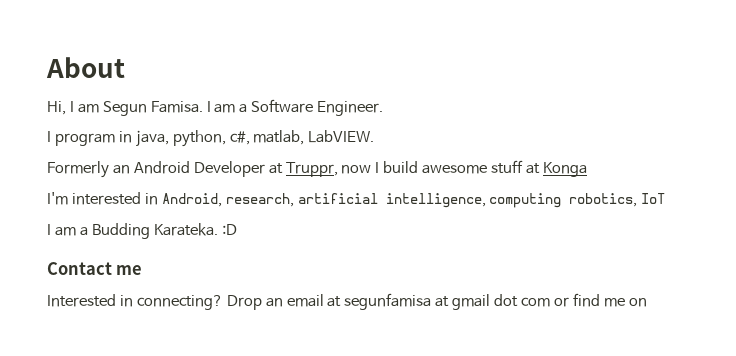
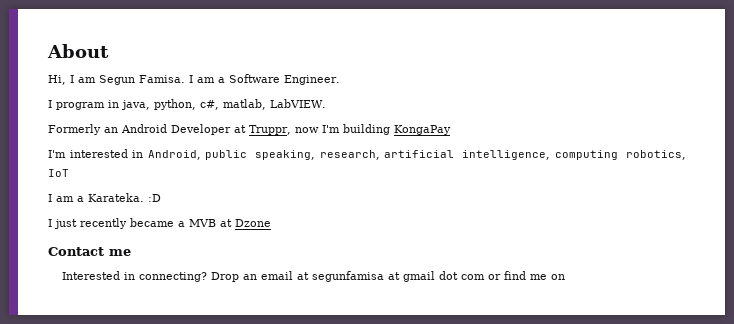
- Formerly an Android Developer at Truppr, now I build awesome stuff at Konga
+ Formerly an Android Developer at Truppr, now I'm building KongaPay
- I'm interested in Android, research, artificial intelligence, computing robotics, IoT
+ I'm interested in Android, public speaking, research, artificial intelligence, computing robotics, IoT
- I am a Budding Karateka. :D
+ I am a Karateka. :D
+ I just recently became a MVB at Dzone

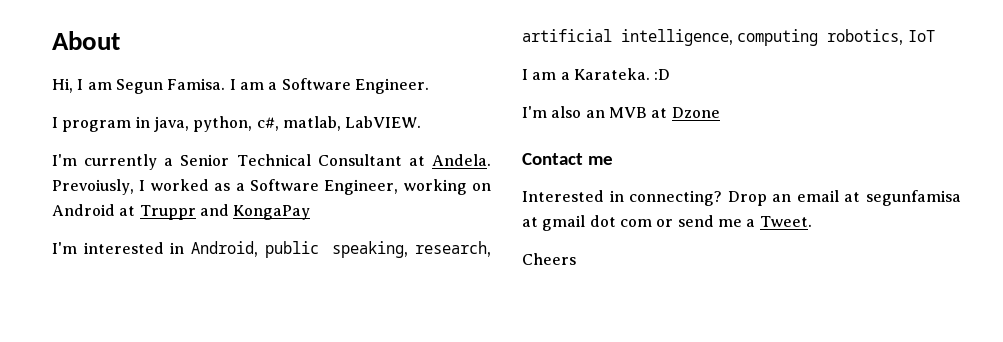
- Formerly an Android Developer at Truppr, now I'm building KongaPay
+ I'm currently a Senior Technical Consultant at Andela. Prevoiusly, I worked as a Software Engineer, working on Android at Truppr and KongaPay
- I just recently became a MVB at Dzone
+ I'm also an MVB at Dzone
- Drop an email at segunfamisa at gmail dot com or find me on
+ Drop an email at segunfamisa at gmail dot com or send me a Tweet.
+ Cheers

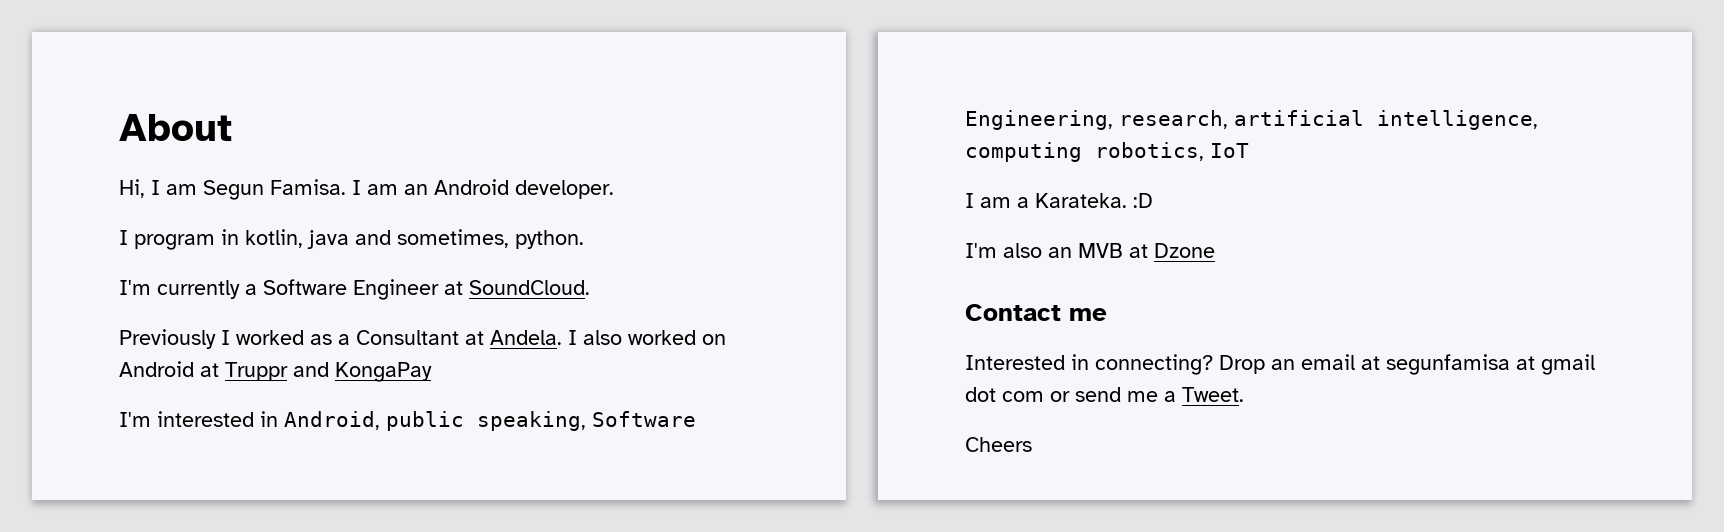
- I am a Software Engineer.
+ I am an Android developer.
- I program in java, python, c#, matlab, LabVIEW.
- I'm currently a Senior Technical Consultant at Andela. Prevoiusly, I worked as a Software Engineer, working on Android at Truppr and KongaPay
+ I program in kotlin, java and sometimes, python.
+ I'm currently a Software Engineer at SoundCloud.
+ Previously I worked as a Consultant at Andela. I also worked on Android at Truppr and KongaPay
- I'm interested in Android, public speaking, research, artificial intelligence, computing robotics, IoT
+ I'm interested in Android, public speaking, Software Engineering, research, artificial intelligence, computing robotics, IoT

